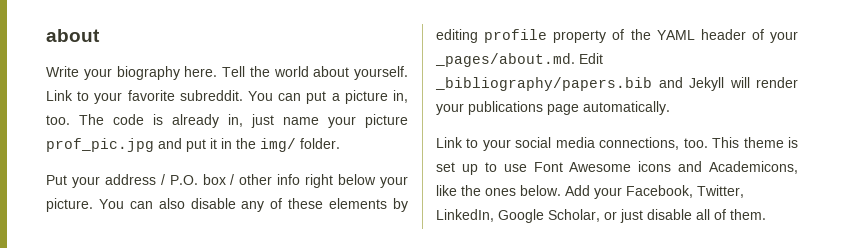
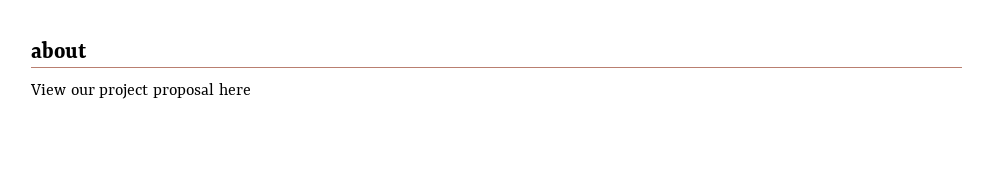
- Write your biography here. Tell the world about yourself. Link to your favorite subreddit. You can put a picture in, too. The code is already in, just name your picture prof_pic.jpg and put it in the img/ folder.
- Put your address / P.O. box / other info right below your picture. You can also disable any of these elements by editing profile property of the YAML header of your _pages/about.md. Edit _bibliography/papers.bib and Jekyll will render your publications page automatically.
- Link to your social media connections, too. This theme is set up to use Font Awesome icons and Academicons, like the ones below. Add your Facebook, Twitter, LinkedIn, Google Scholar, or just disable all of them.
+ View our project proposal here

